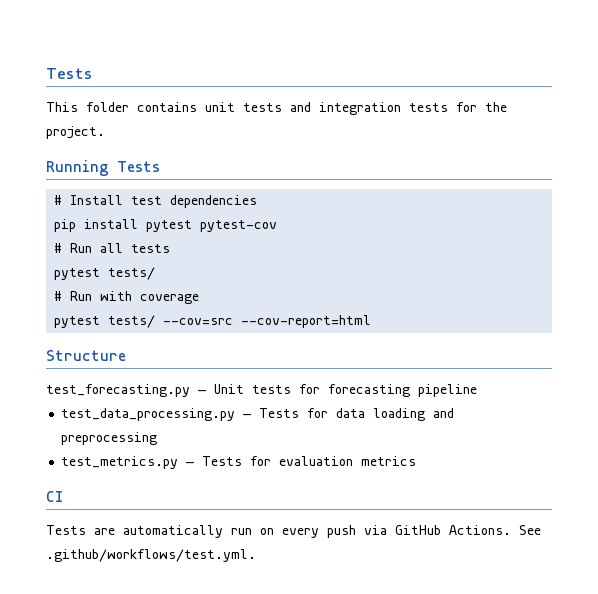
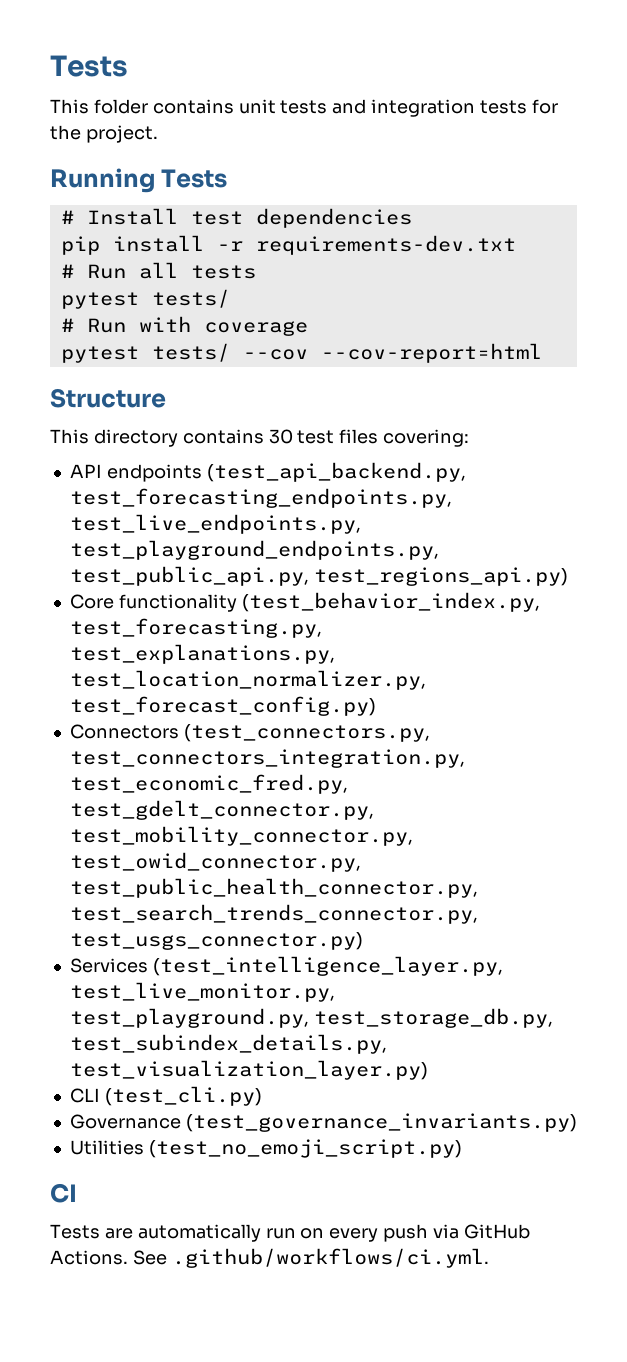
- pip install pytest pytest-cov
+ pip install -r requirements-dev.txt
- pytest tests/ --cov=src --cov-report=html
+ pytest tests/ --cov --cov-report=html
- test_forecasting.py — Unit tests for forecasting pipeline
- test_data_processing.py — Tests for data loading and preprocessing
- test_metrics.py — Tests for evaluation metrics
+ This directory contains 30 test files covering:
+ API endpoints (test_api_backend.py, test_forecasting_endpoints.py, test_live_endpoints.py, test_playground_endpoints.py, test_public_api.py, test_regions_api.py)
+ Core functionality (test_behavior_index.py, test_forecasting.py, test_explanations.py, test_location_normalizer.py, test_forecast_config.py)
+ Connectors (test_connectors.py, test_connectors_integration.py, test_economic_fred.py, test_gdelt_connector.py, test_mobility_connector.py, test_owid_connector.py, test_public_health_connector.py, test_search_trends_connector.py, test_usgs_connector.py)
+ Services (test_intelligence_layer.py, test_live_monitor.py, test_playground.py, test_storage_db.py, test_subindex_details.py, test_visualization_layer.py)
+ CLI (test_cli.py)
+ Governance (test_governance_invariants.py)
+ Utilities (test_no_emoji_script.py)
- See .github/workflows/test.yml.
+ See .github/workflows/ci.yml.

